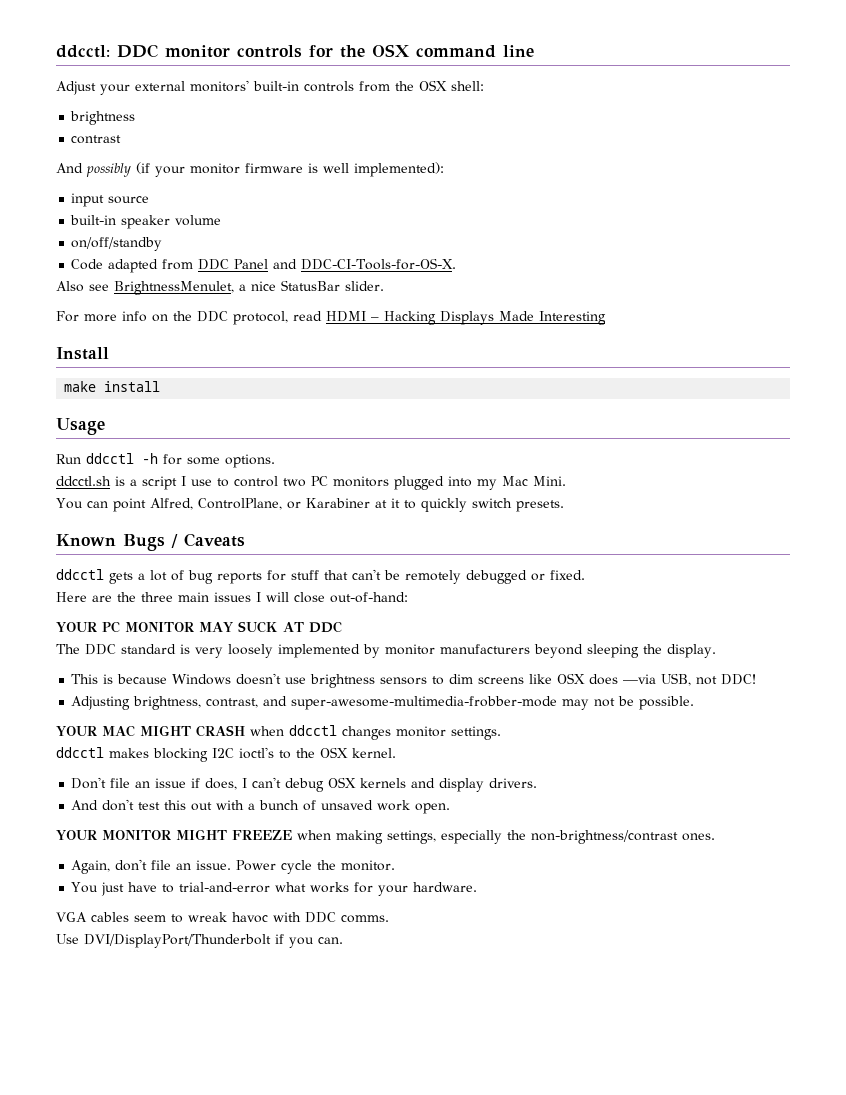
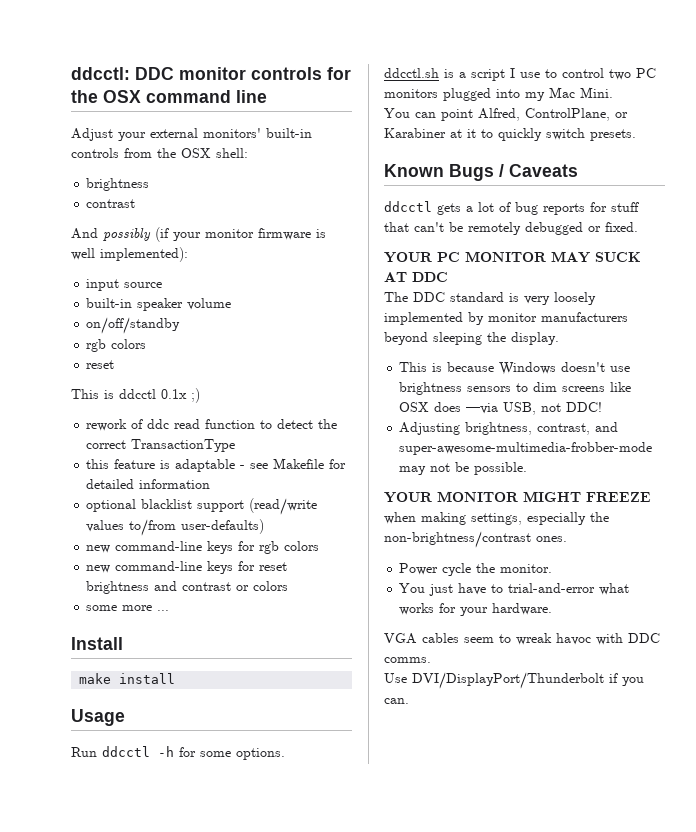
  on/off/standby
- Code adapted from DDC Panel and DDC-CI-Tools-for-OS-X.
- Also see BrightnessMenulet, a nice StatusBar slider.
- For more info on the DDC protocol, read HDMI – Hacking Displays Made Interesting
+ rgb colors
+ reset
+ This is ddcctl 0.1x ;)
+ rework of ddc read function to detect the correct TransactionType
+ this feature is adaptable - see Makefile for detailed information
+ optional blacklist support (read/write values to/from user-defaults)
+ new command-line keys for rgb colors
+ new command-line keys for reset brightness and contrast or colors
+ some more ...
- Here are the three main issues I will close out-of-hand:
- YOUR MAC MIGHT CRASH when ddcctl changes monitor settings.
- ddcctl makes blocking I2C ioctl's to the OSX kernel.
- Don't file an issue if does, I can't debug OSX kernels and display drivers.
- And don't test this out with a bunch of unsaved work open.
- Again, don't file an issue.

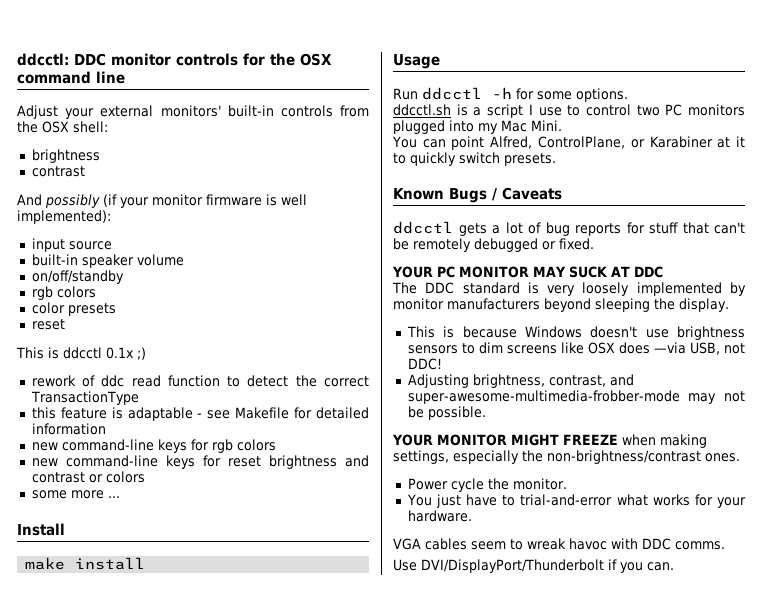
+ color presets
- optional blacklist support (read/write values to/from user-defaults)

